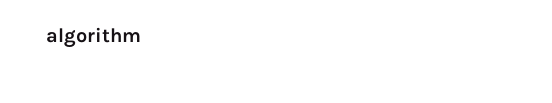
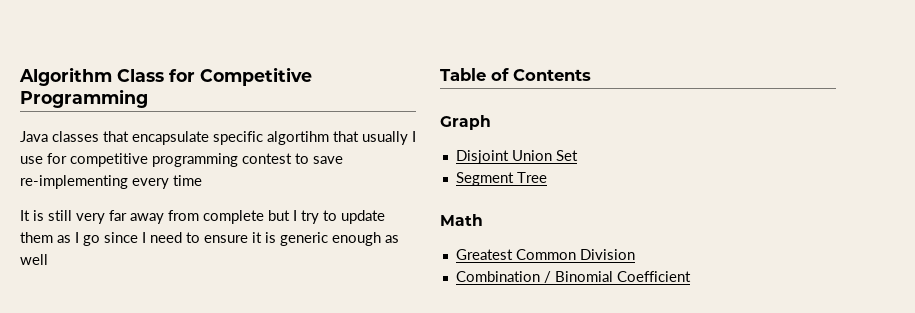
- algorithm
+ Algorithm Class for Competitive Programming
+ Java classes that encapsulate specific algortihm that usually I use for competitive programming contest to save re-implementing every time
+ It is still very far away from complete but I try to update them as I go since I need to ensure it is generic enough as well
+ Table of Contents
+ Graph
+ Disjoint Union Set
+ Segment Tree
+ Math
+ Greatest Common Division
+ Combination / Binomial Coefficient

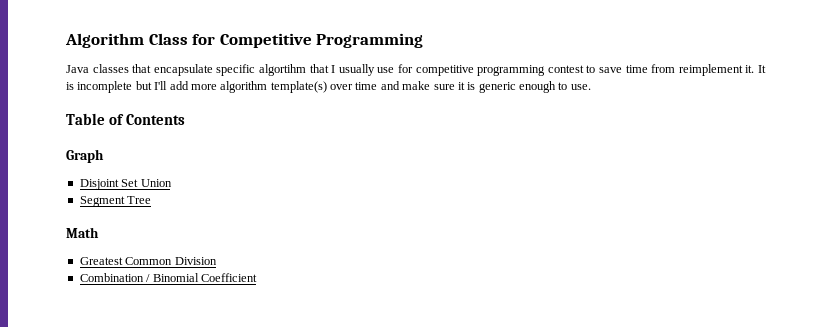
- Java classes that encapsulate specific algortihm that usually I use for competitive programming contest to save re-implementing every time
- It is still very far away from complete but I try to update them as I go since I need to ensure it is generic enough as well
+ Java classes that encapsulate specific algortihm that I usually use for competitive programming contest to save time from reimplement it. It is incomplete but I'll add more algorithm template(s) over time and make sure it is generic enough to use.
- Disjoint Union Set
+ Disjoint Set Union

